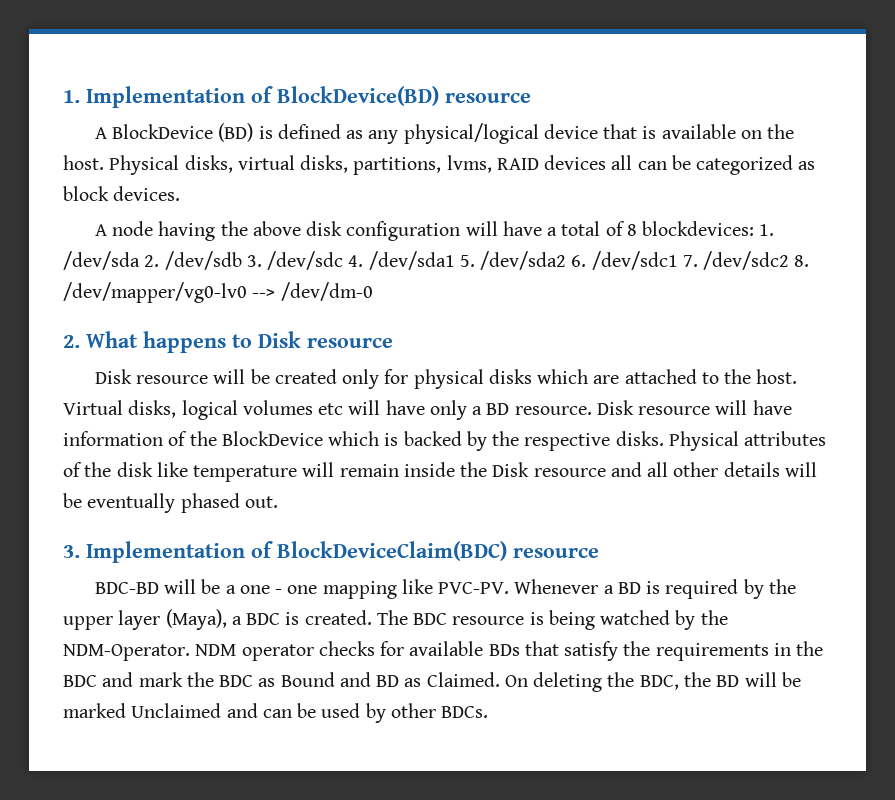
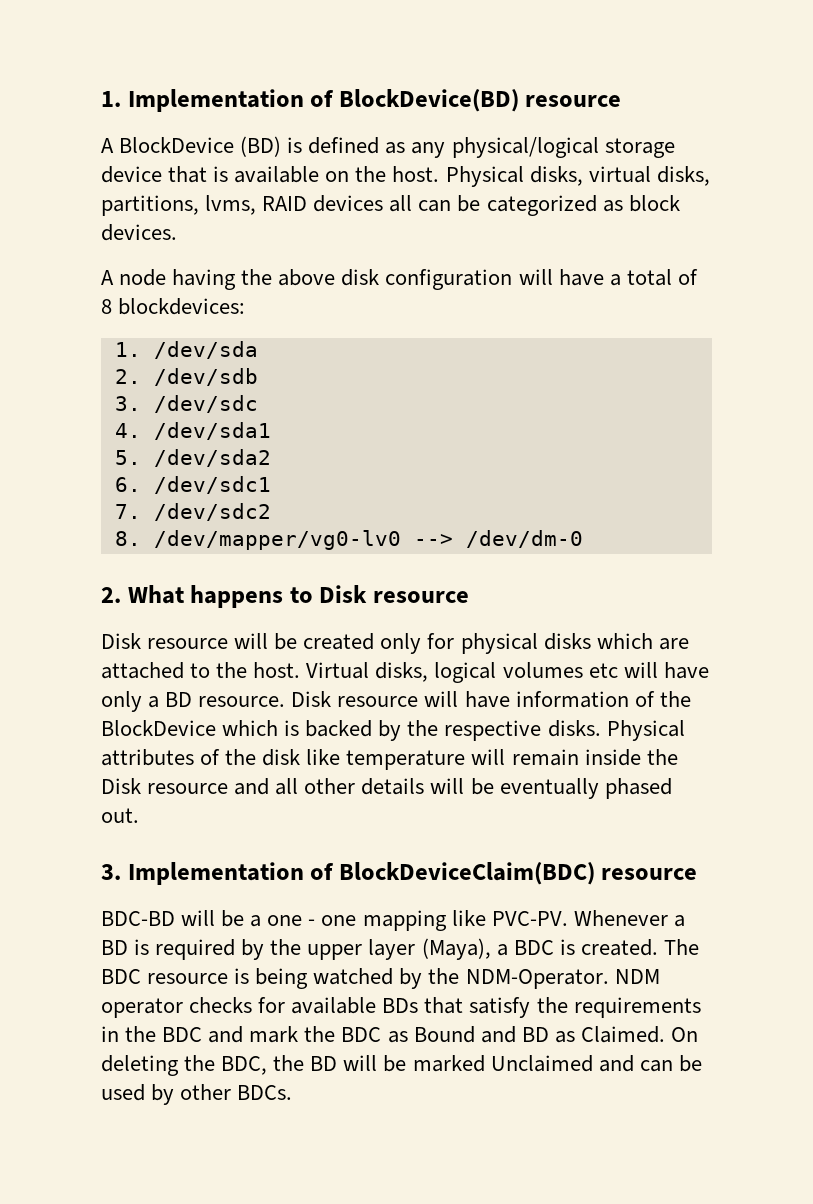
- A BlockDevice (BD) is defined as any physical/logical device that is available on the host.
+ A BlockDevice (BD) is defined as any physical/logical storage device that is available on the host.
- A node having the above disk configuration will have a total of 8 blockdevices: 1. /dev/sda 2. /dev/sdb 3. /dev/sdc 4. /dev/sda1 5. /dev/sda2 6. /dev/sdc1 7. /dev/sdc2 8. /dev/mapper/vg0-lv0 --> /dev/dm-0
+ A node having the above disk configuration will have a total of 8 blockdevices:
+ 1. /dev/sda
+ 2. /dev/sdb
+ 3. /dev/sdc
+ 4. /dev/sda1
+ 5. /dev/sda2
+ 6. /dev/sdc1
+ 7. /dev/sdc2
+ 8. /dev/mapper/vg0-lv0 --> /dev/dm-0

